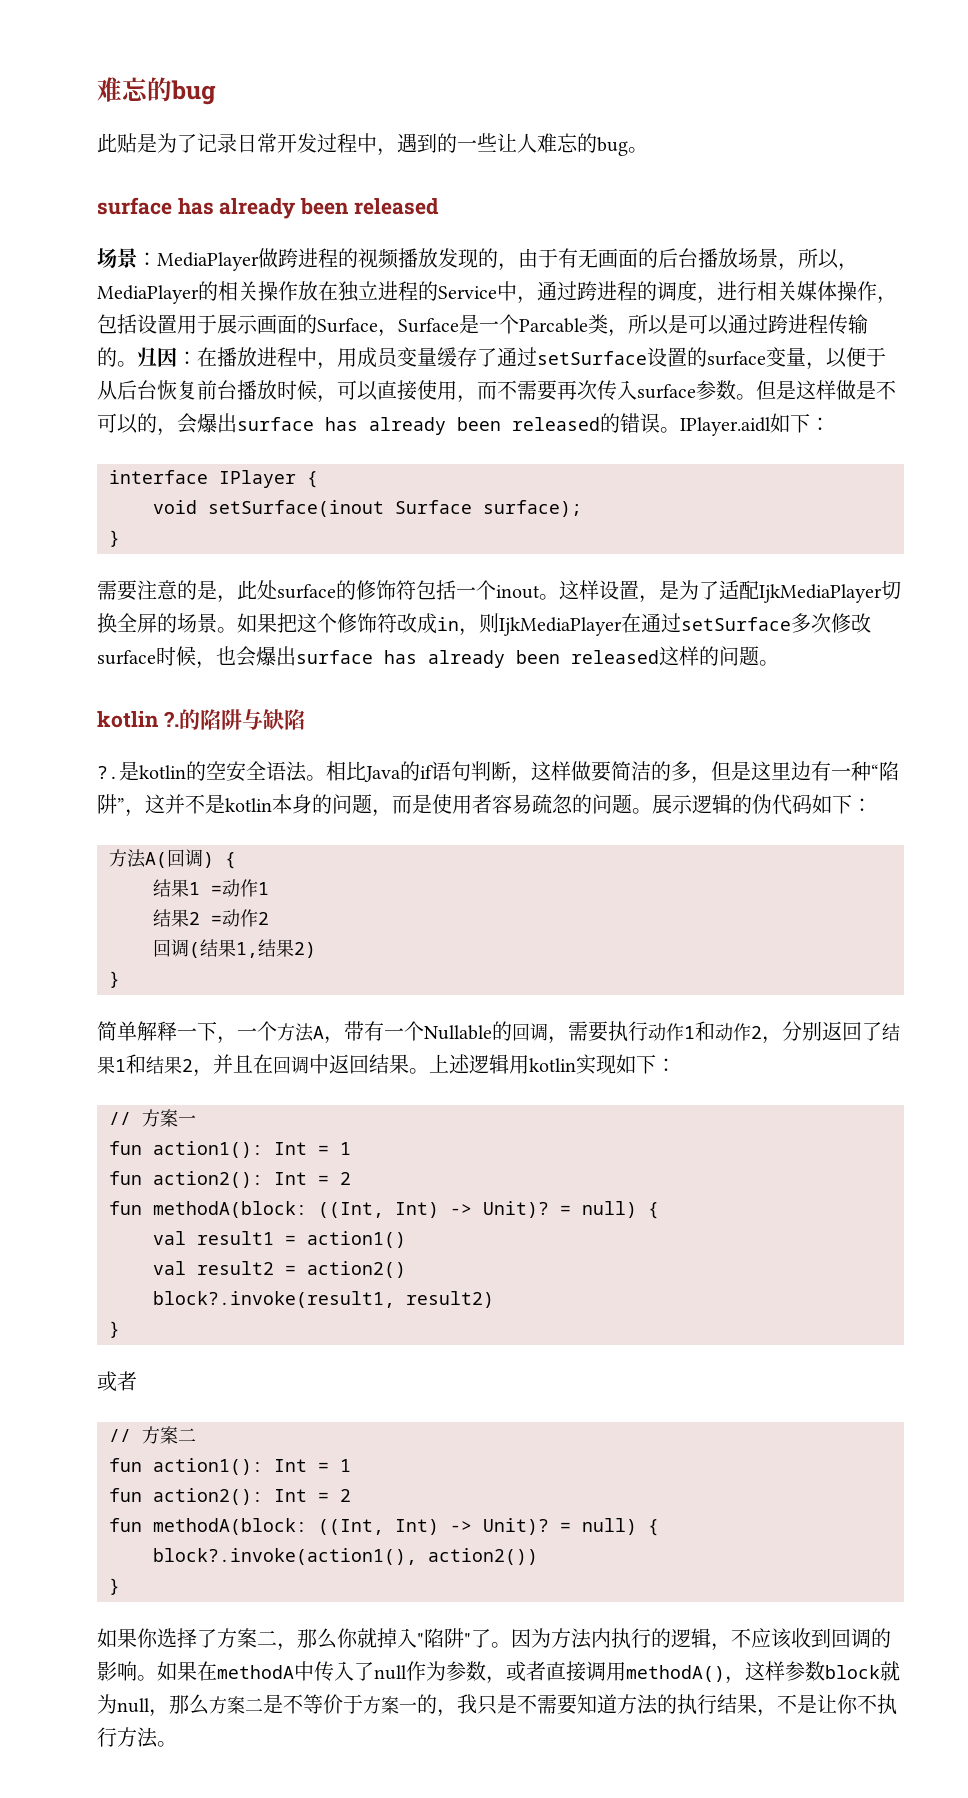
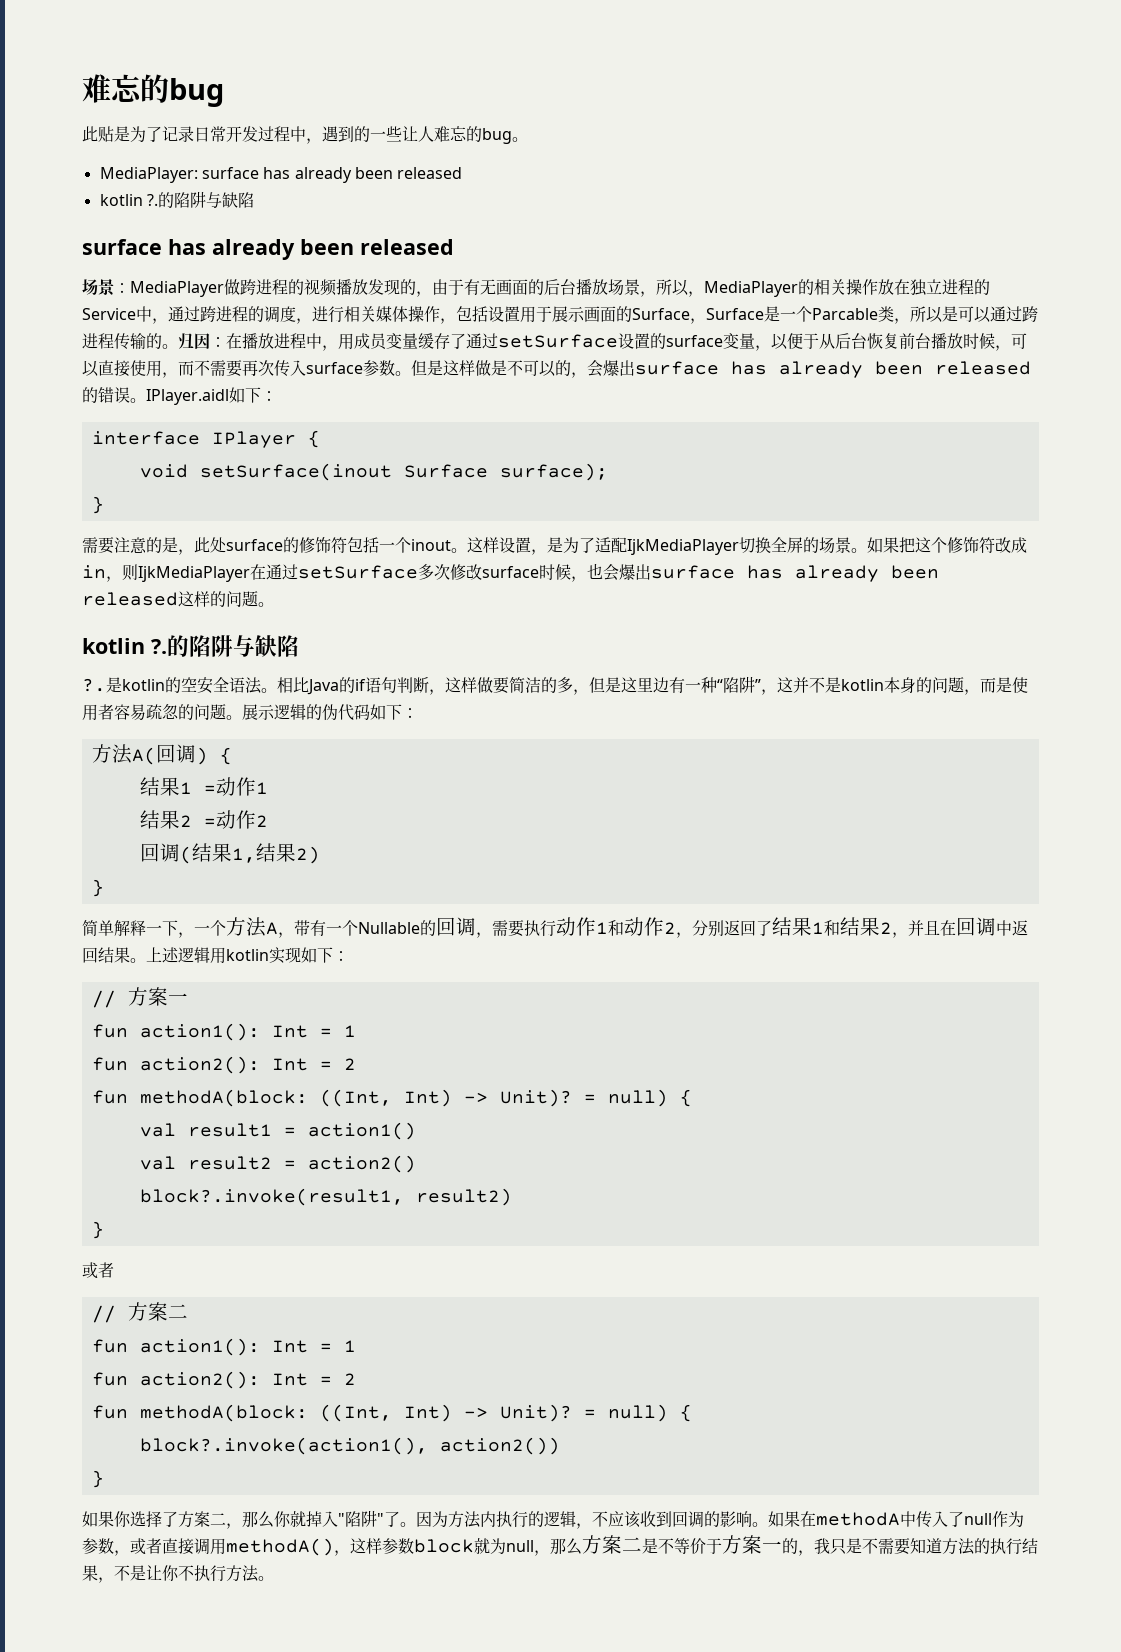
+ MediaPlayer: surface has already been released
+ kotlin ?.的陷阱与缺陷

